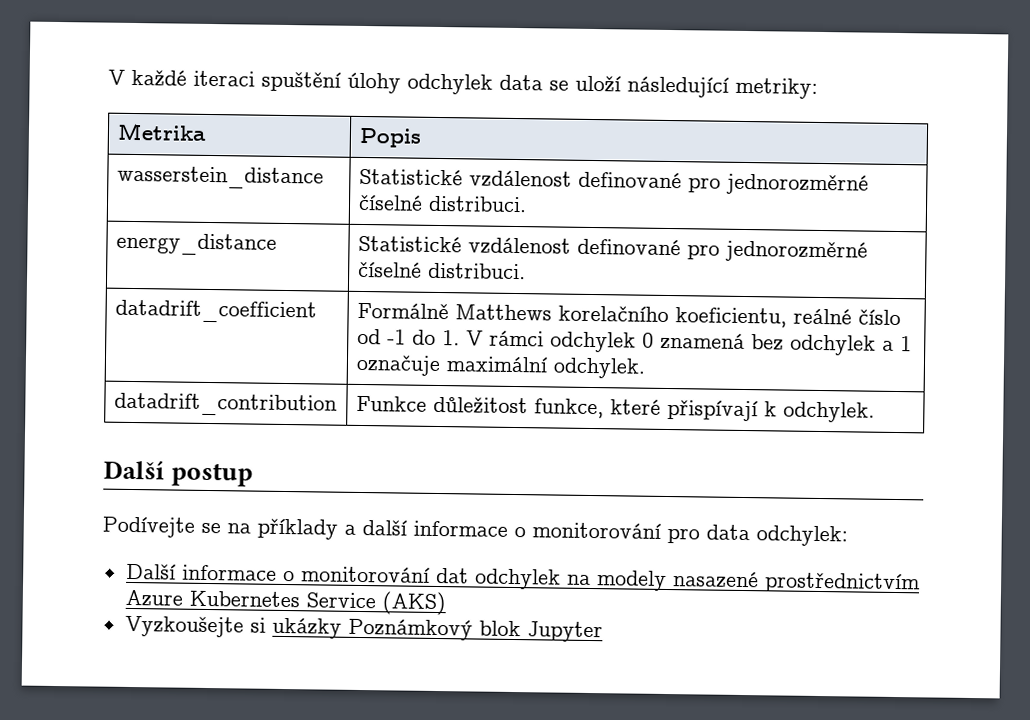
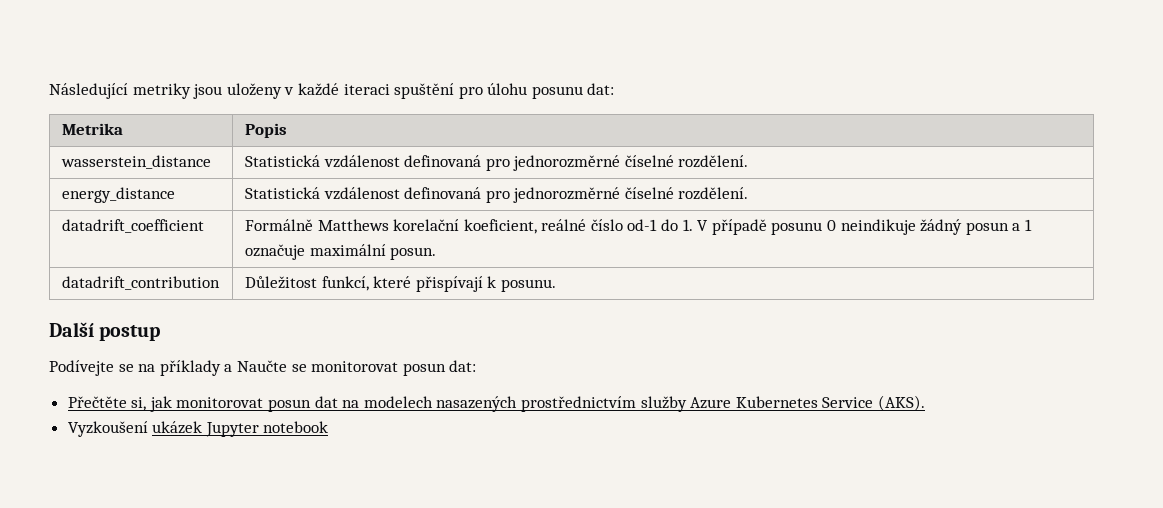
- V každé iteraci spuštění úlohy odchylek data se uloží následující metriky:
+ Následující metriky jsou uloženy v každé iteraci spuštění pro úlohu posunu dat:
- wasserstein_distance | Statistické vzdálenost definované pro jednorozměrné číselné distribuci.
+ wasserstein_distance | Statistická vzdálenost definovaná pro jednorozměrné číselné rozdělení.
- energy_distance | Statistické vzdálenost definované pro jednorozměrné číselné distribuci.
+ energy_distance | Statistická vzdálenost definovaná pro jednorozměrné číselné rozdělení.
- datadrift_coefficient | Formálně Matthews korelačního koeficientu, reálné číslo od -1 do 1. V rámci odchylek 0 znamená bez odchylek a 1 označuje maximální odchylek.
+ datadrift_coefficient | Formálně Matthews korelační koeficient, reálné číslo od-1 do 1. V případě posunu 0 neindikuje žádný posun a 1 označuje maximální posun.
- datadrift_contribution | Funkce důležitost funkce, které přispívají k odchylek.
+ datadrift_contribution | Důležitost funkcí, které přispívají k posunu.
- Podívejte se na příklady a další informace o monitorování pro data odchylek:
- Další informace o monitorování dat odchylek na modely nasazené prostřednictvím Azure Kubernetes Service (AKS)
- Vyzkoušejte si ukázky Poznámkový blok Jupyter
+ Podívejte se na příklady a Naučte se monitorovat posun dat:
+ Přečtěte si, jak monitorovat posun dat na modelech nasazených prostřednictvím služby Azure Kubernetes Service (AKS).
+ Vyzkoušení ukázek Jupyter notebook

